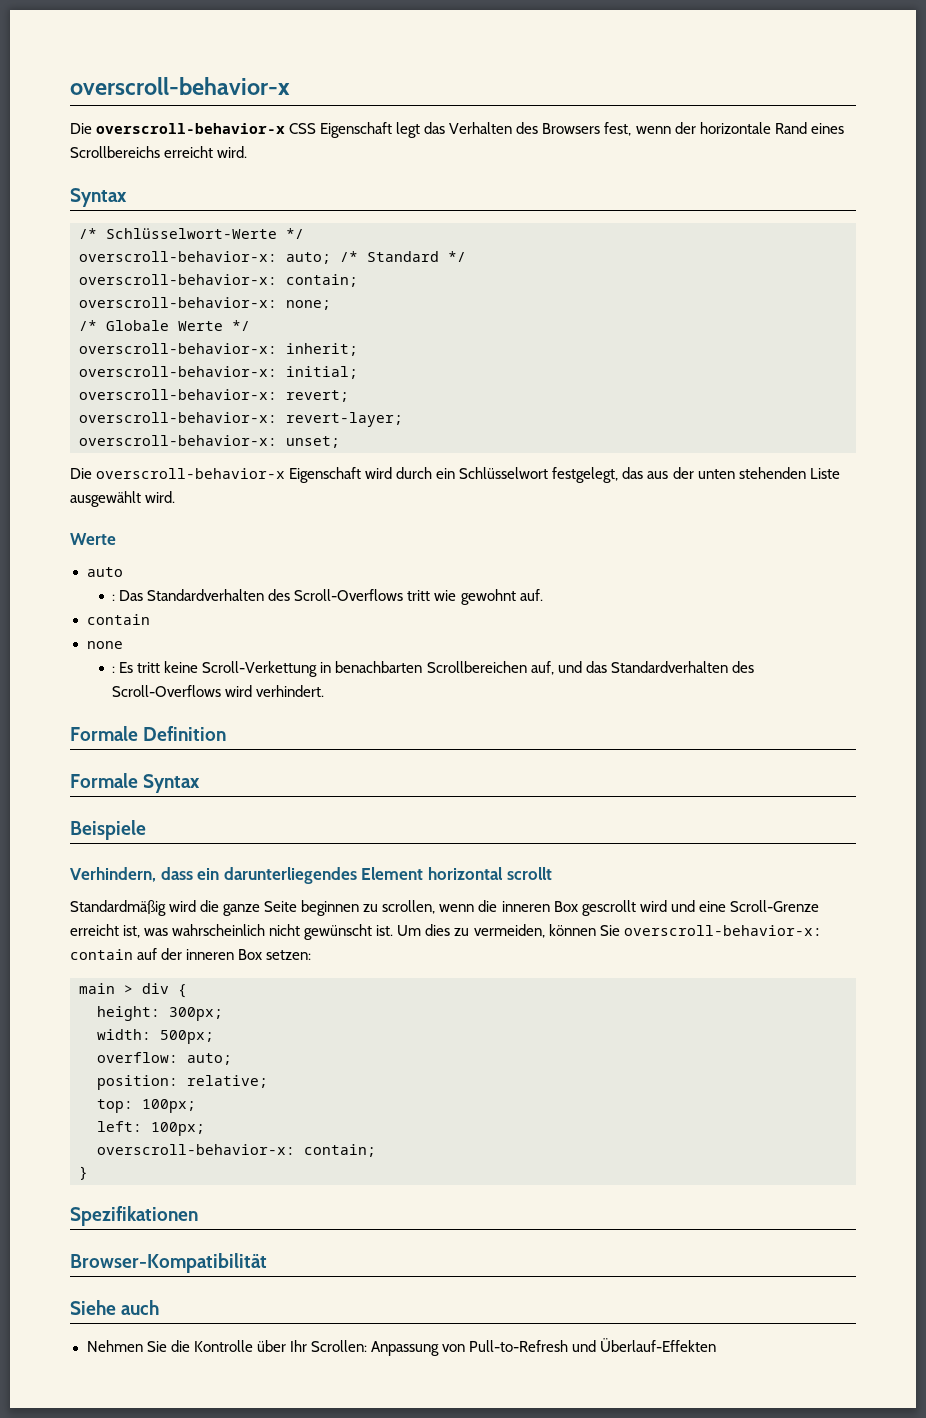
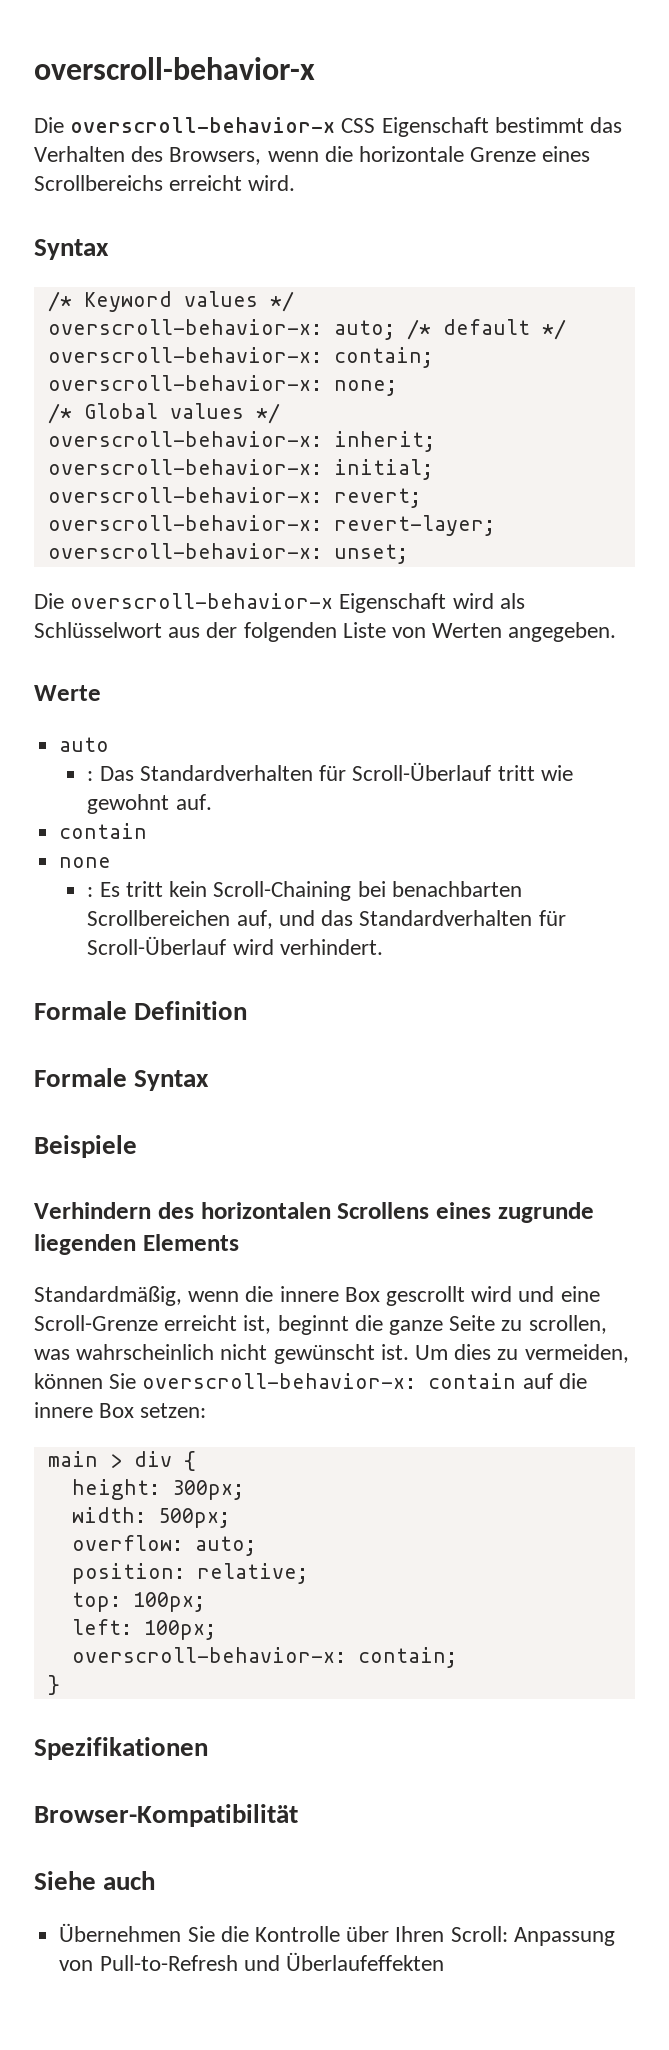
- Die overscroll-behavior-x CSS Eigenschaft legt das Verhalten des Browsers fest, wenn der horizontale Rand eines Scrollbereichs erreicht wird.
+ Die overscroll-behavior-x CSS Eigenschaft bestimmt das Verhalten des Browsers, wenn die horizontale Grenze eines Scrollbereichs erreicht wird.
- /* Schlüsselwort-Werte */
+ /* Keyword values */
- overscroll-behavior-x: auto; /* Standard */
+ overscroll-behavior-x: auto; /* default */
- /* Globale Werte */
+ /* Global values */
- Die overscroll-behavior-x Eigenschaft wird durch ein Schlüsselwort festgelegt, das aus der unten stehenden Liste ausgewählt wird.
+ Die overscroll-behavior-x Eigenschaft wird als Schlüsselwort aus der folgenden Liste von Werten angegeben.
- : Das Standardverhalten des Scroll-Overflows tritt wie gewohnt auf.
+ : Das Standardverhalten für Scroll-Überlauf tritt wie gewohnt auf.
- : Es tritt keine Scroll-Verkettung in benachbarten Scrollbereichen auf, und das Standardverhalten des Scroll-Overflows wird verhindert.
+ : Es tritt kein Scroll-Chaining bei benachbarten Scrollbereichen auf, und das Standardverhalten für Scroll-Überlauf wird verhindert.
- Verhindern, dass ein darunterliegendes Element horizontal scrollt
- Standardmäßig wird die ganze Seite beginnen zu scrollen, wenn die inneren Box gescrollt wird und eine Scroll-Grenze erreicht ist, was wahrscheinlich nicht gewünscht ist.
+ Verhindern des horizontalen Scrollens eines zugrunde liegenden Elements
+ Standardmäßig, wenn die innere Box gescrollt wird und eine Scroll-Grenze erreicht ist, beginnt die ganze Seite zu scrollen, was wahrscheinlich nicht gewünscht ist.
- Um dies zu vermeiden, können Sie overscroll-behavior-x: contain auf der inneren Box setzen:
+ Um dies zu vermeiden, können Sie overscroll-behavior-x: contain auf die innere Box setzen:
- Nehmen Sie die Kontrolle über Ihr Scrollen: Anpassung von Pull-to-Refresh und Überlauf-Effekten
+ Übernehmen Sie die Kontrolle über Ihren Scroll: Anpassung von Pull-to-Refresh und Überlaufeffekten

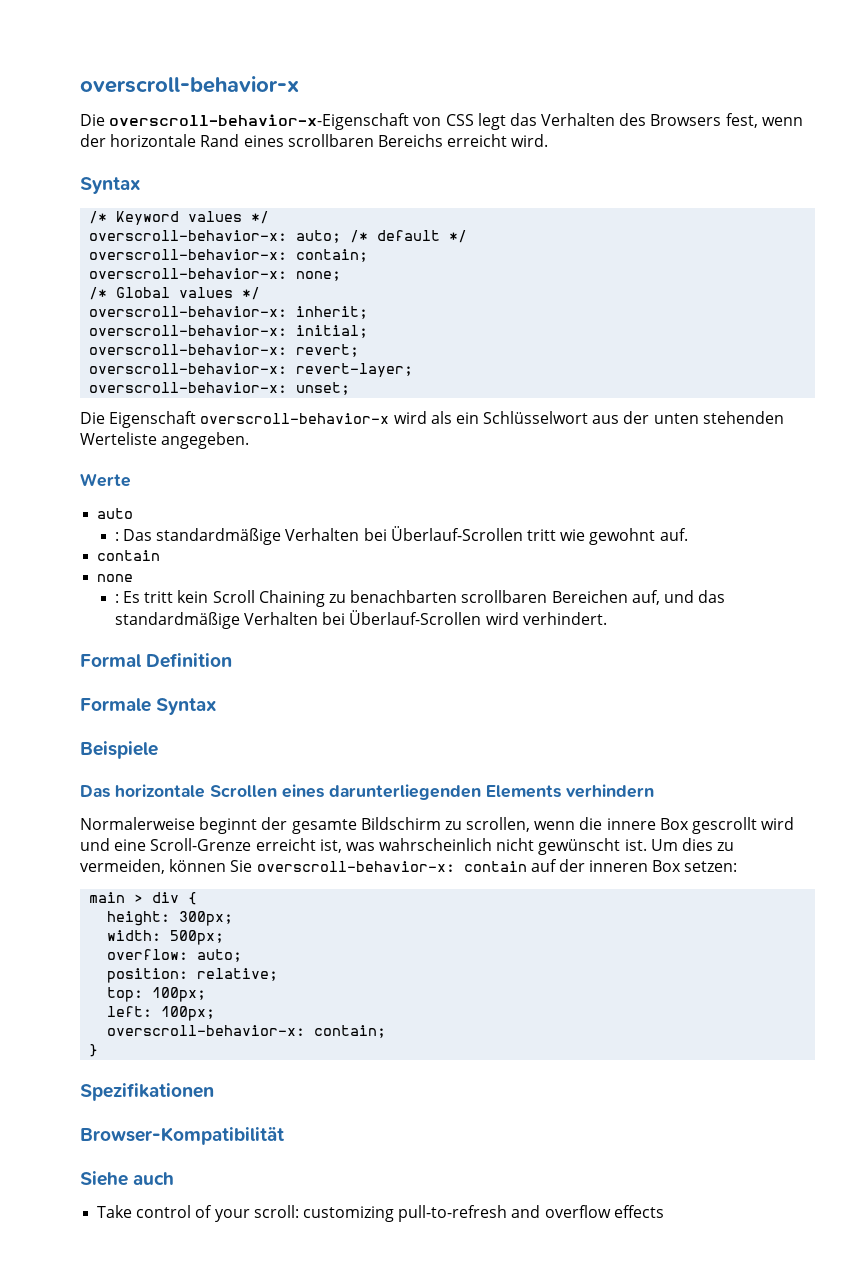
- Die overscroll-behavior-x CSS Eigenschaft bestimmt das Verhalten des Browsers, wenn die horizontale Grenze eines Scrollbereichs erreicht wird.
+ Die overscroll-behavior-x-Eigenschaft von CSS legt das Verhalten des Browsers fest, wenn der horizontale Rand eines scrollbaren Bereichs erreicht wird.
- Die overscroll-behavior-x Eigenschaft wird als Schlüsselwort aus der folgenden Liste von Werten angegeben.
+ Die Eigenschaft overscroll-behavior-x wird als ein Schlüsselwort aus der unten stehenden Werteliste angegeben.
- : Das Standardverhalten für Scroll-Überlauf tritt wie gewohnt auf.
+ : Das standardmäßige Verhalten bei Überlauf-Scrollen tritt wie gewohnt auf.
- : Es tritt kein Scroll-Chaining bei benachbarten Scrollbereichen auf, und das Standardverhalten für Scroll-Überlauf wird verhindert.
+ : Es tritt kein Scroll Chaining zu benachbarten scrollbaren Bereichen auf, und das standardmäßige Verhalten bei Überlauf-Scrollen wird verhindert.
- Formale Definition
+ Formal Definition
- Verhindern des horizontalen Scrollens eines zugrunde liegenden Elements
- Standardmäßig, wenn die innere Box gescrollt wird und eine Scroll-Grenze erreicht ist, beginnt die ganze Seite zu scrollen, was wahrscheinlich nicht gewünscht ist.
+ Das horizontale Scrollen eines darunterliegenden Elements verhindern
+ Normalerweise beginnt der gesamte Bildschirm zu scrollen, wenn die innere Box gescrollt wird und eine Scroll-Grenze erreicht ist, was wahrscheinlich nicht gewünscht ist.
- Um dies zu vermeiden, können Sie overscroll-behavior-x: contain auf die innere Box setzen:
+ Um dies zu vermeiden, können Sie overscroll-behavior-x: contain auf der inneren Box setzen:
- Übernehmen Sie die Kontrolle über Ihren Scroll: Anpassung von Pull-to-Refresh und Überlaufeffekten
+ Take control of your scroll: customizing pull-to-refresh and overflow effects

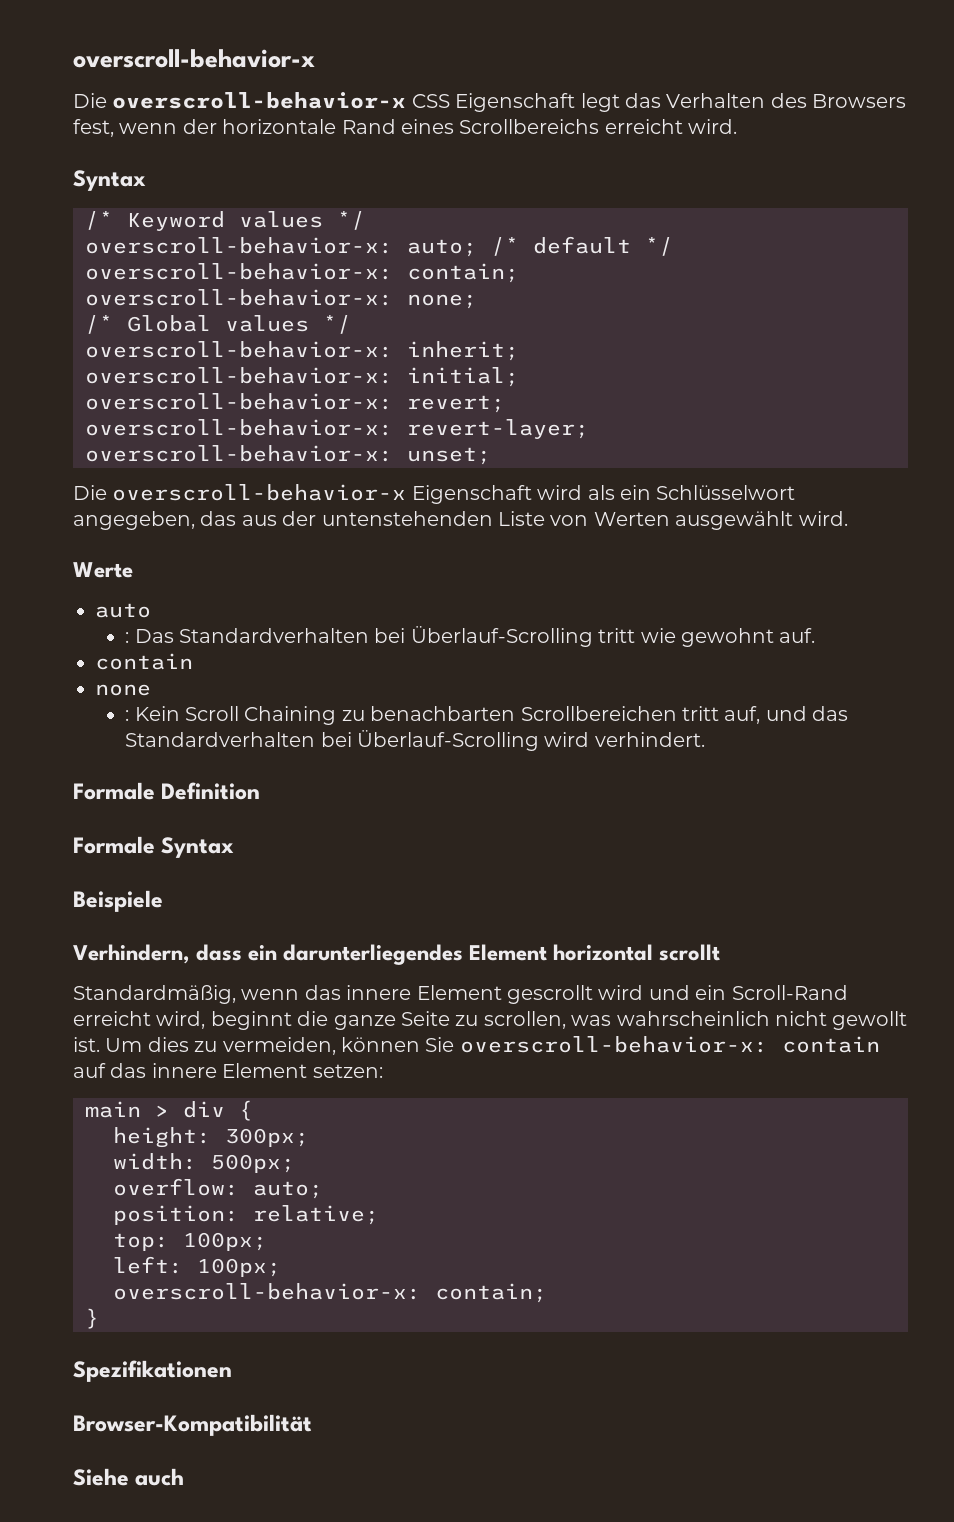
- Die overscroll-behavior-x-Eigenschaft von CSS legt das Verhalten des Browsers fest, wenn der horizontale Rand eines scrollbaren Bereichs erreicht wird.
+ Die overscroll-behavior-x CSS Eigenschaft legt das Verhalten des Browsers fest, wenn der horizontale Rand eines Scrollbereichs erreicht wird.
- Die Eigenschaft overscroll-behavior-x wird als ein Schlüsselwort aus der unten stehenden Werteliste angegeben.
+ Die overscroll-behavior-x Eigenschaft wird als ein Schlüsselwort angegeben, das aus der untenstehenden Liste von Werten ausgewählt wird.
- : Das standardmäßige Verhalten bei Überlauf-Scrollen tritt wie gewohnt auf.
+ : Das Standardverhalten bei Überlauf-Scrolling tritt wie gewohnt auf.
- : Es tritt kein Scroll Chaining zu benachbarten scrollbaren Bereichen auf, und das standardmäßige Verhalten bei Überlauf-Scrollen wird verhindert.
+ : Kein Scroll Chaining zu benachbarten Scrollbereichen tritt auf, und das Standardverhalten bei Überlauf-Scrolling wird verhindert.
- Formal Definition
+ Formale Definition
- Das horizontale Scrollen eines darunterliegenden Elements verhindern
- Normalerweise beginnt der gesamte Bildschirm zu scrollen, wenn die innere Box gescrollt wird und eine Scroll-Grenze erreicht ist, was wahrscheinlich nicht gewünscht ist.
+ Verhindern, dass ein darunterliegendes Element horizontal scrollt
+ Standardmäßig, wenn das innere Element gescrollt wird und ein Scroll-Rand erreicht wird, beginnt die ganze Seite zu scrollen, was wahrscheinlich nicht gewollt ist.
- Um dies zu vermeiden, können Sie overscroll-behavior-x: contain auf der inneren Box setzen:
+ Um dies zu vermeiden, können Sie overscroll-behavior-x: contain auf das innere Element setzen:
- Take control of your scroll: customizing pull-to-refresh and overflow effects

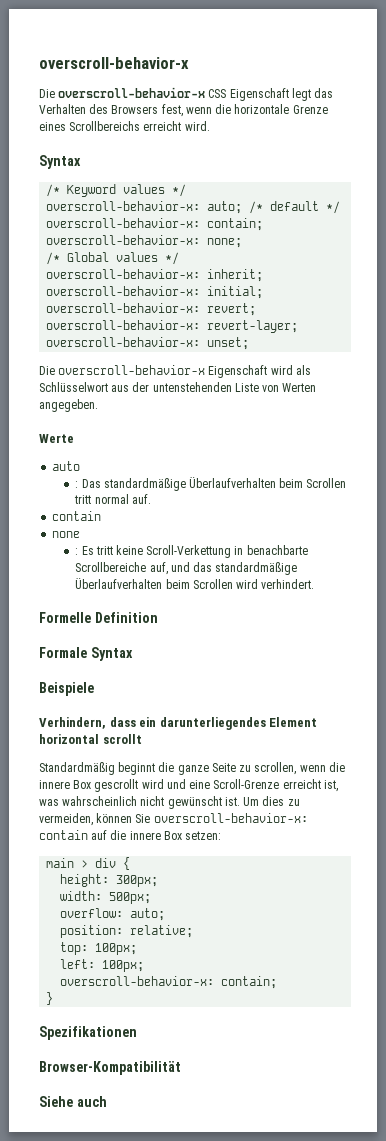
- Die overscroll-behavior-x CSS Eigenschaft legt das Verhalten des Browsers fest, wenn der horizontale Rand eines Scrollbereichs erreicht wird.
+ Die overscroll-behavior-x CSS Eigenschaft legt das Verhalten des Browsers fest, wenn die horizontale Grenze eines Scrollbereichs erreicht wird.
- Die overscroll-behavior-x Eigenschaft wird als ein Schlüsselwort angegeben, das aus der untenstehenden Liste von Werten ausgewählt wird.
+ Die overscroll-behavior-x Eigenschaft wird als Schlüsselwort aus der untenstehenden Liste von Werten angegeben.
- : Das Standardverhalten bei Überlauf-Scrolling tritt wie gewohnt auf.
+ : Das standardmäßige Überlaufverhalten beim Scrollen tritt normal auf.
  contain
  none
- : Kein Scroll Chaining zu benachbarten Scrollbereichen tritt auf, und das Standardverhalten bei Überlauf-Scrolling wird verhindert.
+ : Es tritt keine Scroll-Verkettung in benachbarte Scrollbereiche auf, und das standardmäßige Überlaufverhalten beim Scrollen wird verhindert.
- Formale Definition
+ Formelle Definition
- Standardmäßig, wenn das innere Element gescrollt wird und ein Scroll-Rand erreicht wird, beginnt die ganze Seite zu scrollen, was wahrscheinlich nicht gewollt ist.
+ Standardmäßig beginnt die ganze Seite zu scrollen, wenn die innere Box gescrollt wird und eine Scroll-Grenze erreicht ist, was wahrscheinlich nicht gewünscht ist.
- Um dies zu vermeiden, können Sie overscroll-behavior-x: contain auf das innere Element setzen:
+ Um dies zu vermeiden, können Sie overscroll-behavior-x: contain auf die innere Box setzen:

